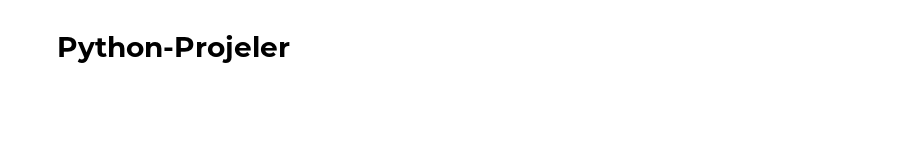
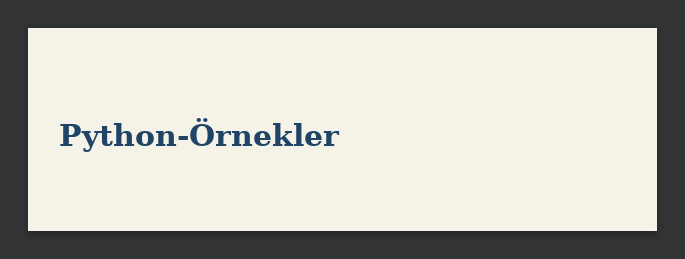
- Python-Projeler
+ Python-Örnekler

